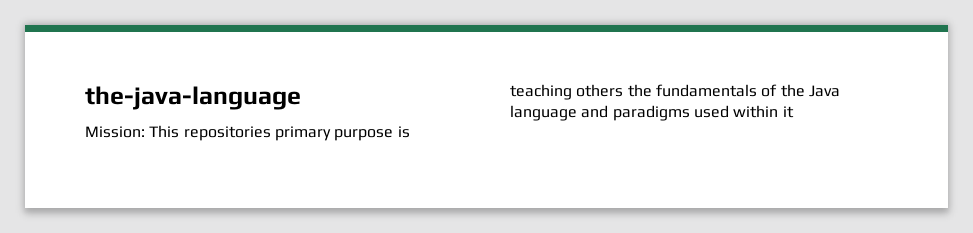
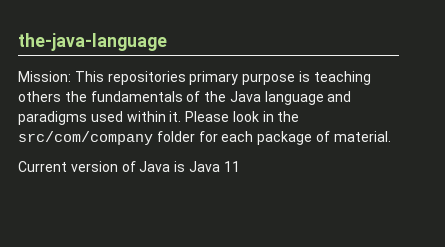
- Mission: This repositories primary purpose is teaching others the fundamentals of the Java language and paradigms used within it
+ Mission: This repositories primary purpose is teaching others the fundamentals of the Java language and paradigms used within it. Please look in the src/com/company folder for each package of material.
+ Current version of Java is Java 11

